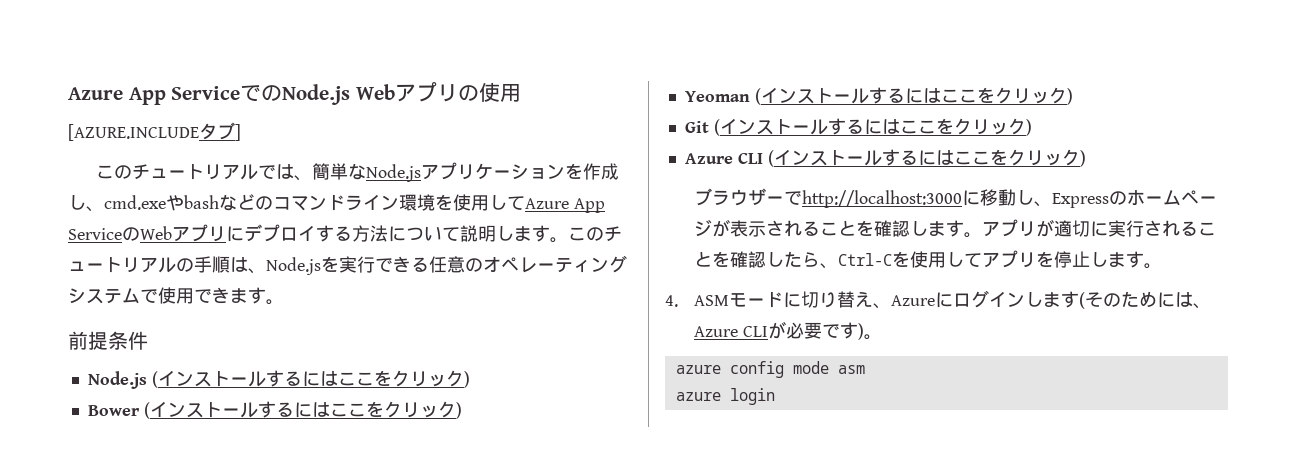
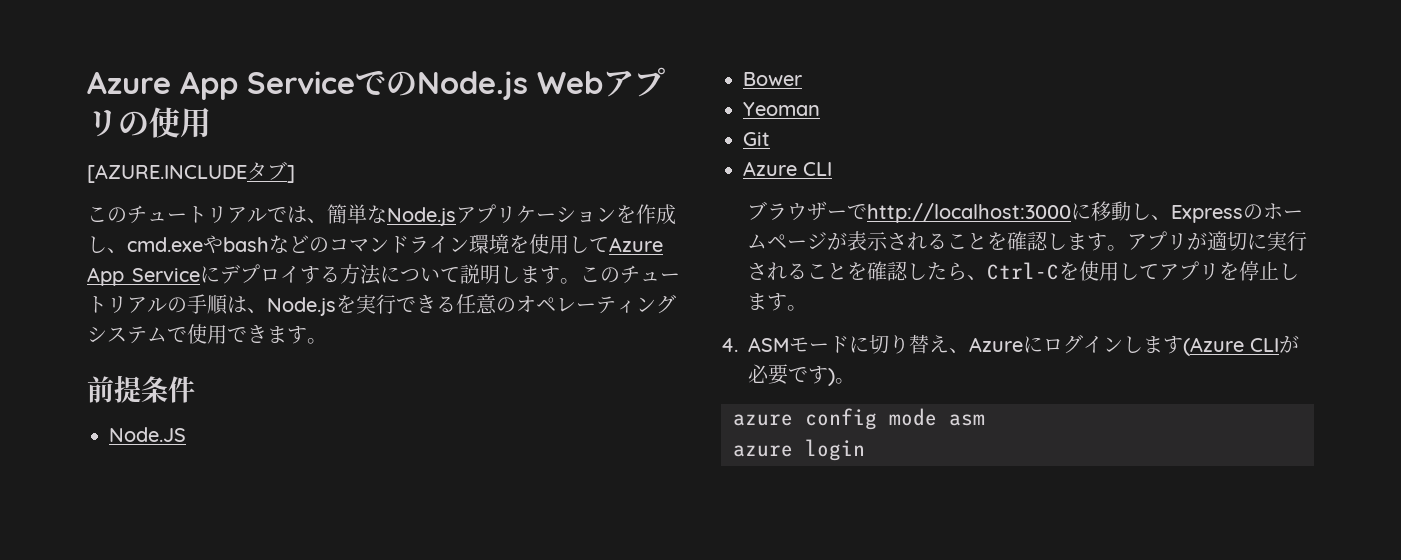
- このチュートリアルでは、簡単なNode.jsアプリケーションを作成し、cmd.exeやbashなどのコマンドライン環境を使用してAzure App ServiceのWebアプリにデプロイする方法について説明します。
+ このチュートリアルでは、簡単なNode.jsアプリケーションを作成し、cmd.exeやbashなどのコマンドライン環境を使用してAzure App Serviceにデプロイする方法について説明します。
- Node.js (インストールするにはここをクリック)
- Bower (インストールするにはここをクリック)
- Yeoman (インストールするにはここをクリック)
- Git (インストールするにはここをクリック)
- Azure CLI (インストールするにはここをクリック)
+ Node.JS
+ Bower
+ Yeoman
+ Git
+ Azure CLI
- 4. ASMモードに切り替え、Azureにログインします(そのためには、Azure CLIが必要です)。
+ 4. ASMモードに切り替え、Azureにログインします(Azure CLIが必要です)。

